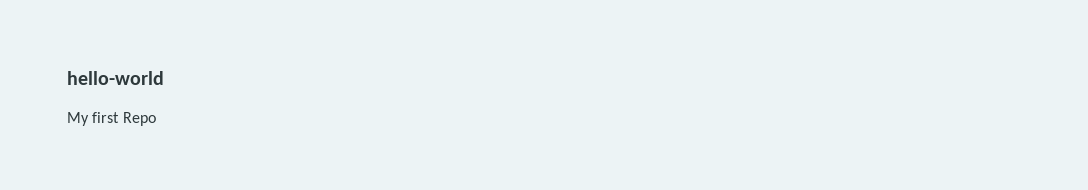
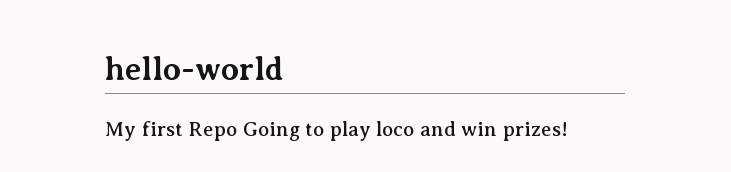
- My first Repo
+ My first Repo Going to play loco and win prizes!

